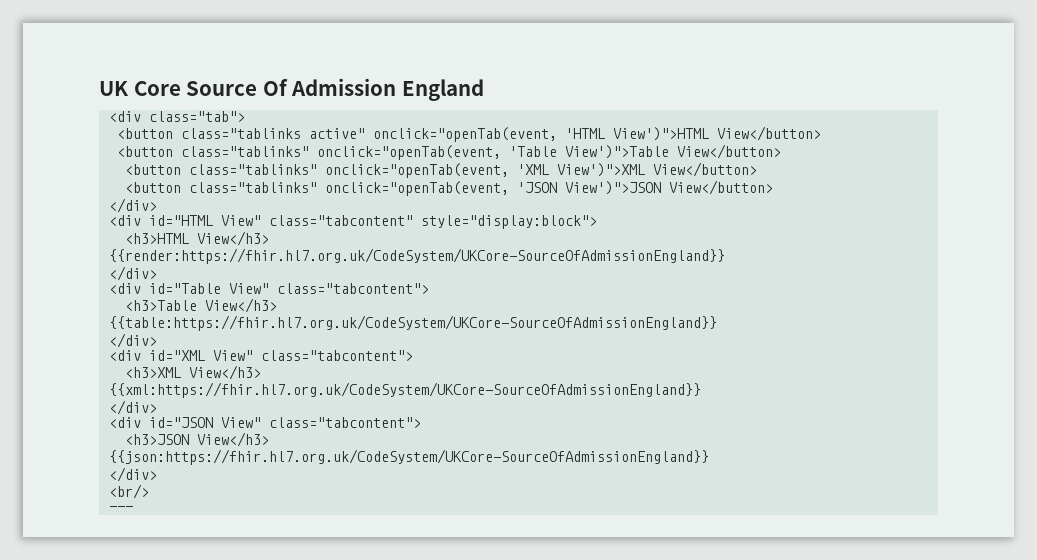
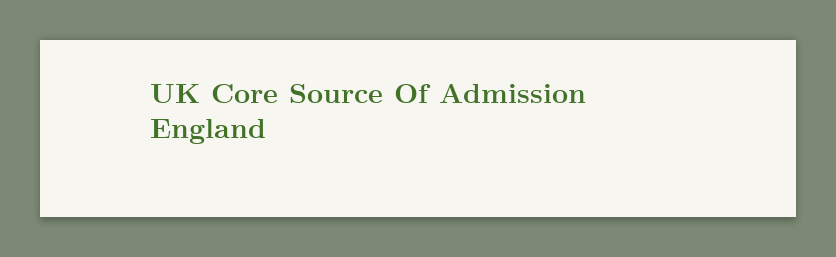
- <div class="tab">
- <button class="tablinks active" onclick="openTab(event, 'HTML View')">HTML View</button>
- <button class="tablinks" onclick="openTab(event, 'Table View')">Table View</button>
- <button class="tablinks" onclick="openTab(event, 'XML View')">XML View</button>
- <button class="tablinks" onclick="openTab(event, 'JSON View')">JSON View</button>
- </div>
- <div id="HTML View" class="tabcontent" style="display:block">
- <h3>HTML View</h3>
- {{render:https://fhir.hl7.org.uk/CodeSystem/UKCore-SourceOfAdmissionEngland}}
- </div>
- <div id="Table View" class="tabcontent">
- <h3>Table View</h3>
- {{table:https://fhir.hl7.org.uk/CodeSystem/UKCore-SourceOfAdmissionEngland}}
- </div>
- <div id="XML View" class="tabcontent">
- <h3>XML View</h3>
- {{xml:https://fhir.hl7.org.uk/CodeSystem/UKCore-SourceOfAdmissionEngland}}
- </div>
- <div id="JSON View" class="tabcontent">
- <h3>JSON View</h3>
- {{json:https://fhir.hl7.org.uk/CodeSystem/UKCore-SourceOfAdmissionEngland}}
- </div>
- <br/>
- ---

